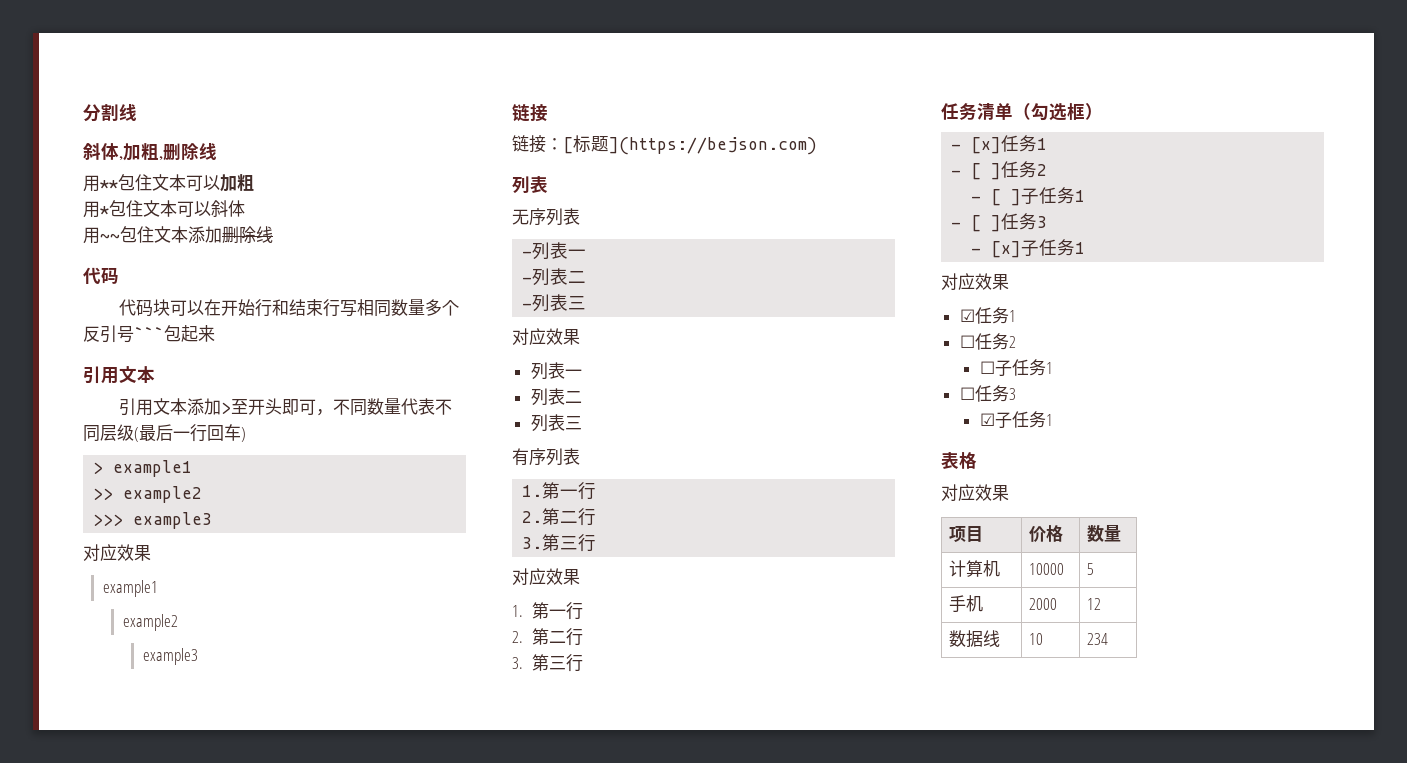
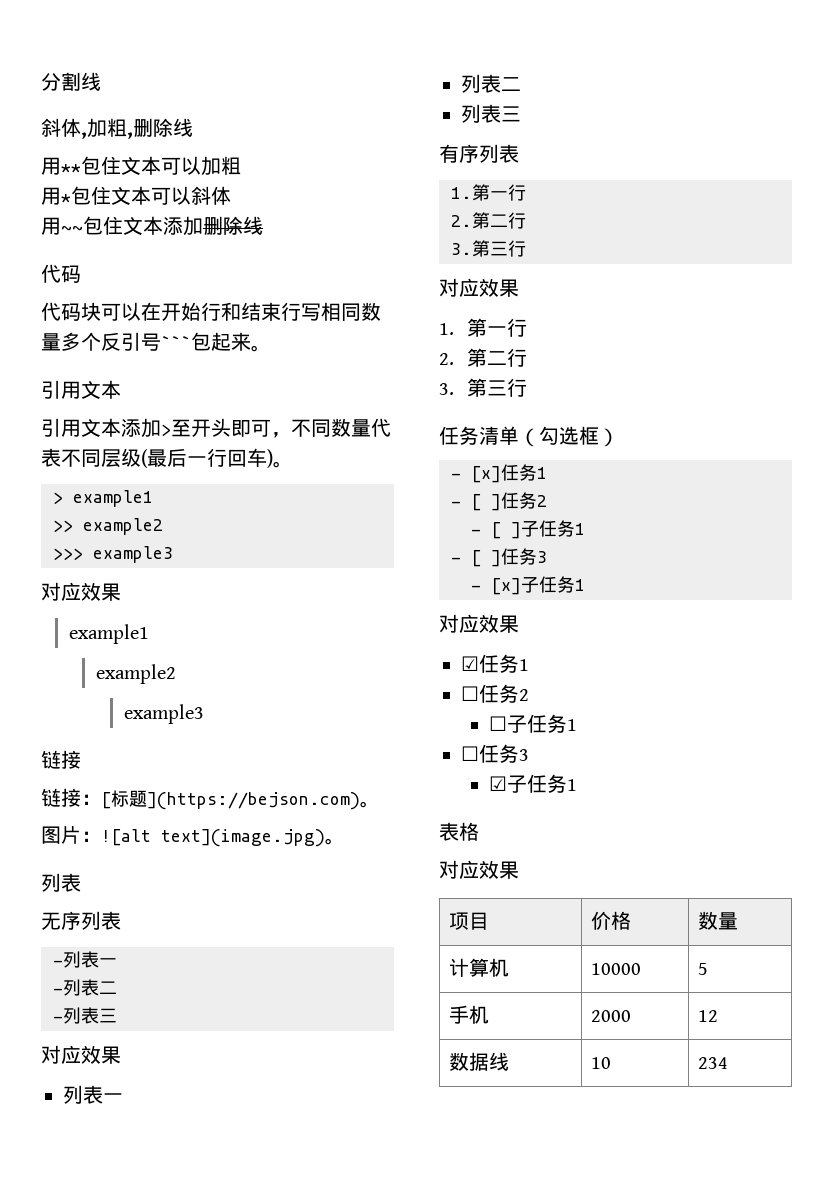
- 代码块可以在开始行和结束行写相同数量多个反引号```包起来
+ 代码块可以在开始行和结束行写相同数量多个反引号```包起来。
- 引用文本添加>至开头即可，不同数量代表不同层级(最后一行回车)
+ 引用文本添加>至开头即可，不同数量代表不同层级(最后一行回车)。
- 链接：[标题](https://bejson.com)
+ 链接：[标题](https://bejson.com)。
+ 图片：![alt text](image.jpg)。

